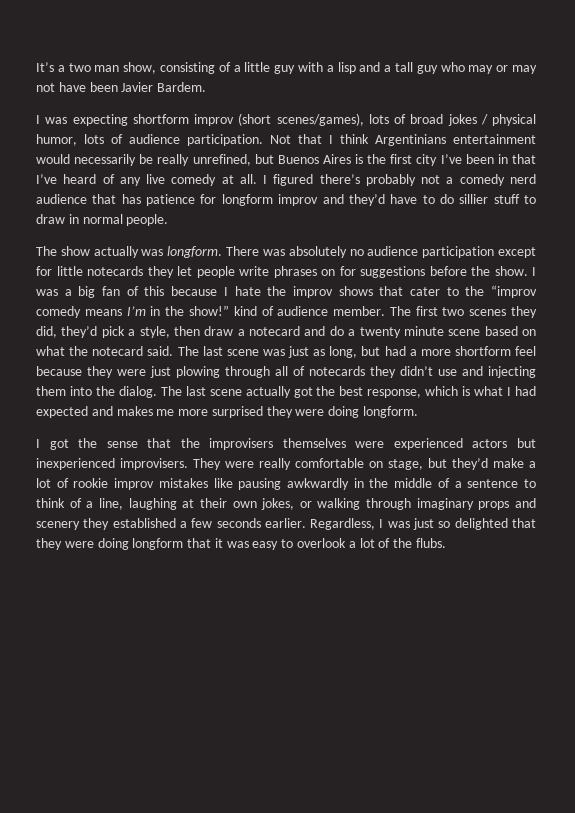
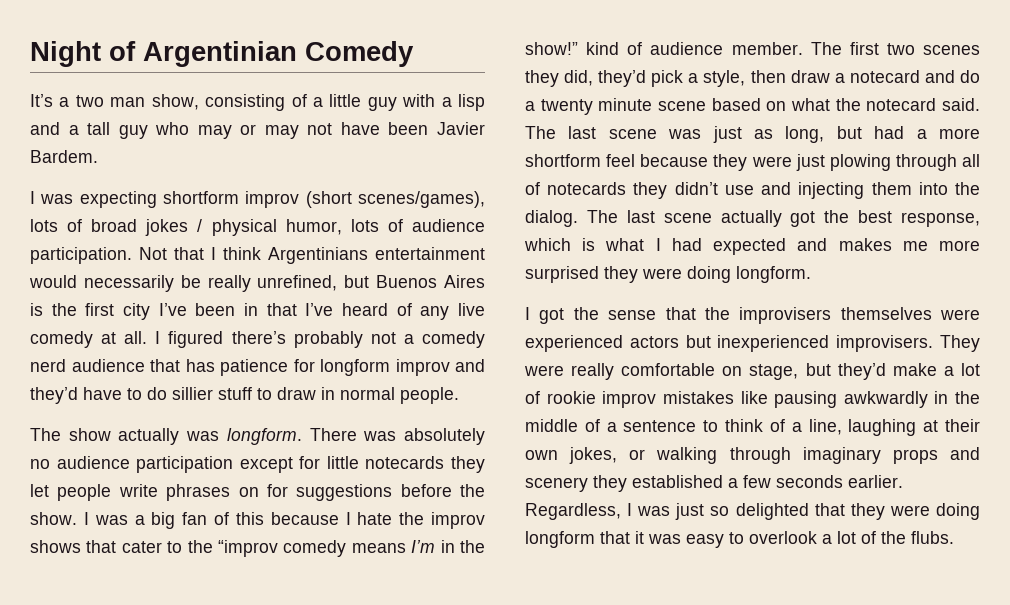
+ Night of Argentinian Comedy

